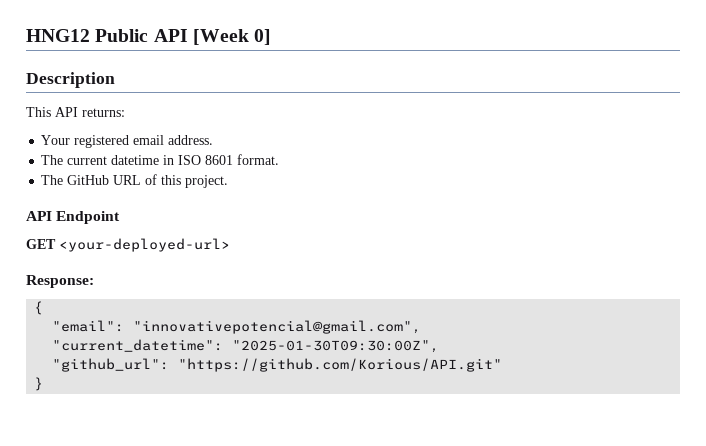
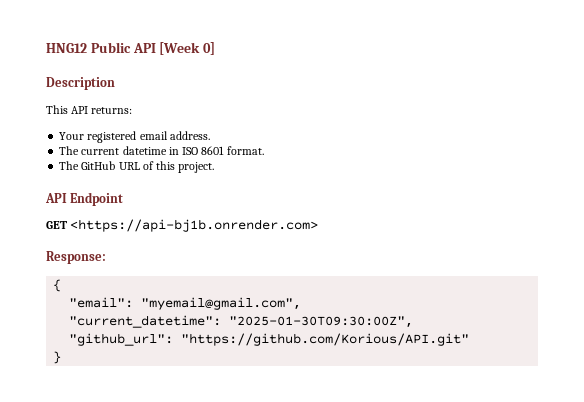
- GET <your-deployed-url>
+ GET <https://api-bj1b.onrender.com>
- "email": "innovativepotencial@gmail.com",
+ "email": "myemail@gmail.com",

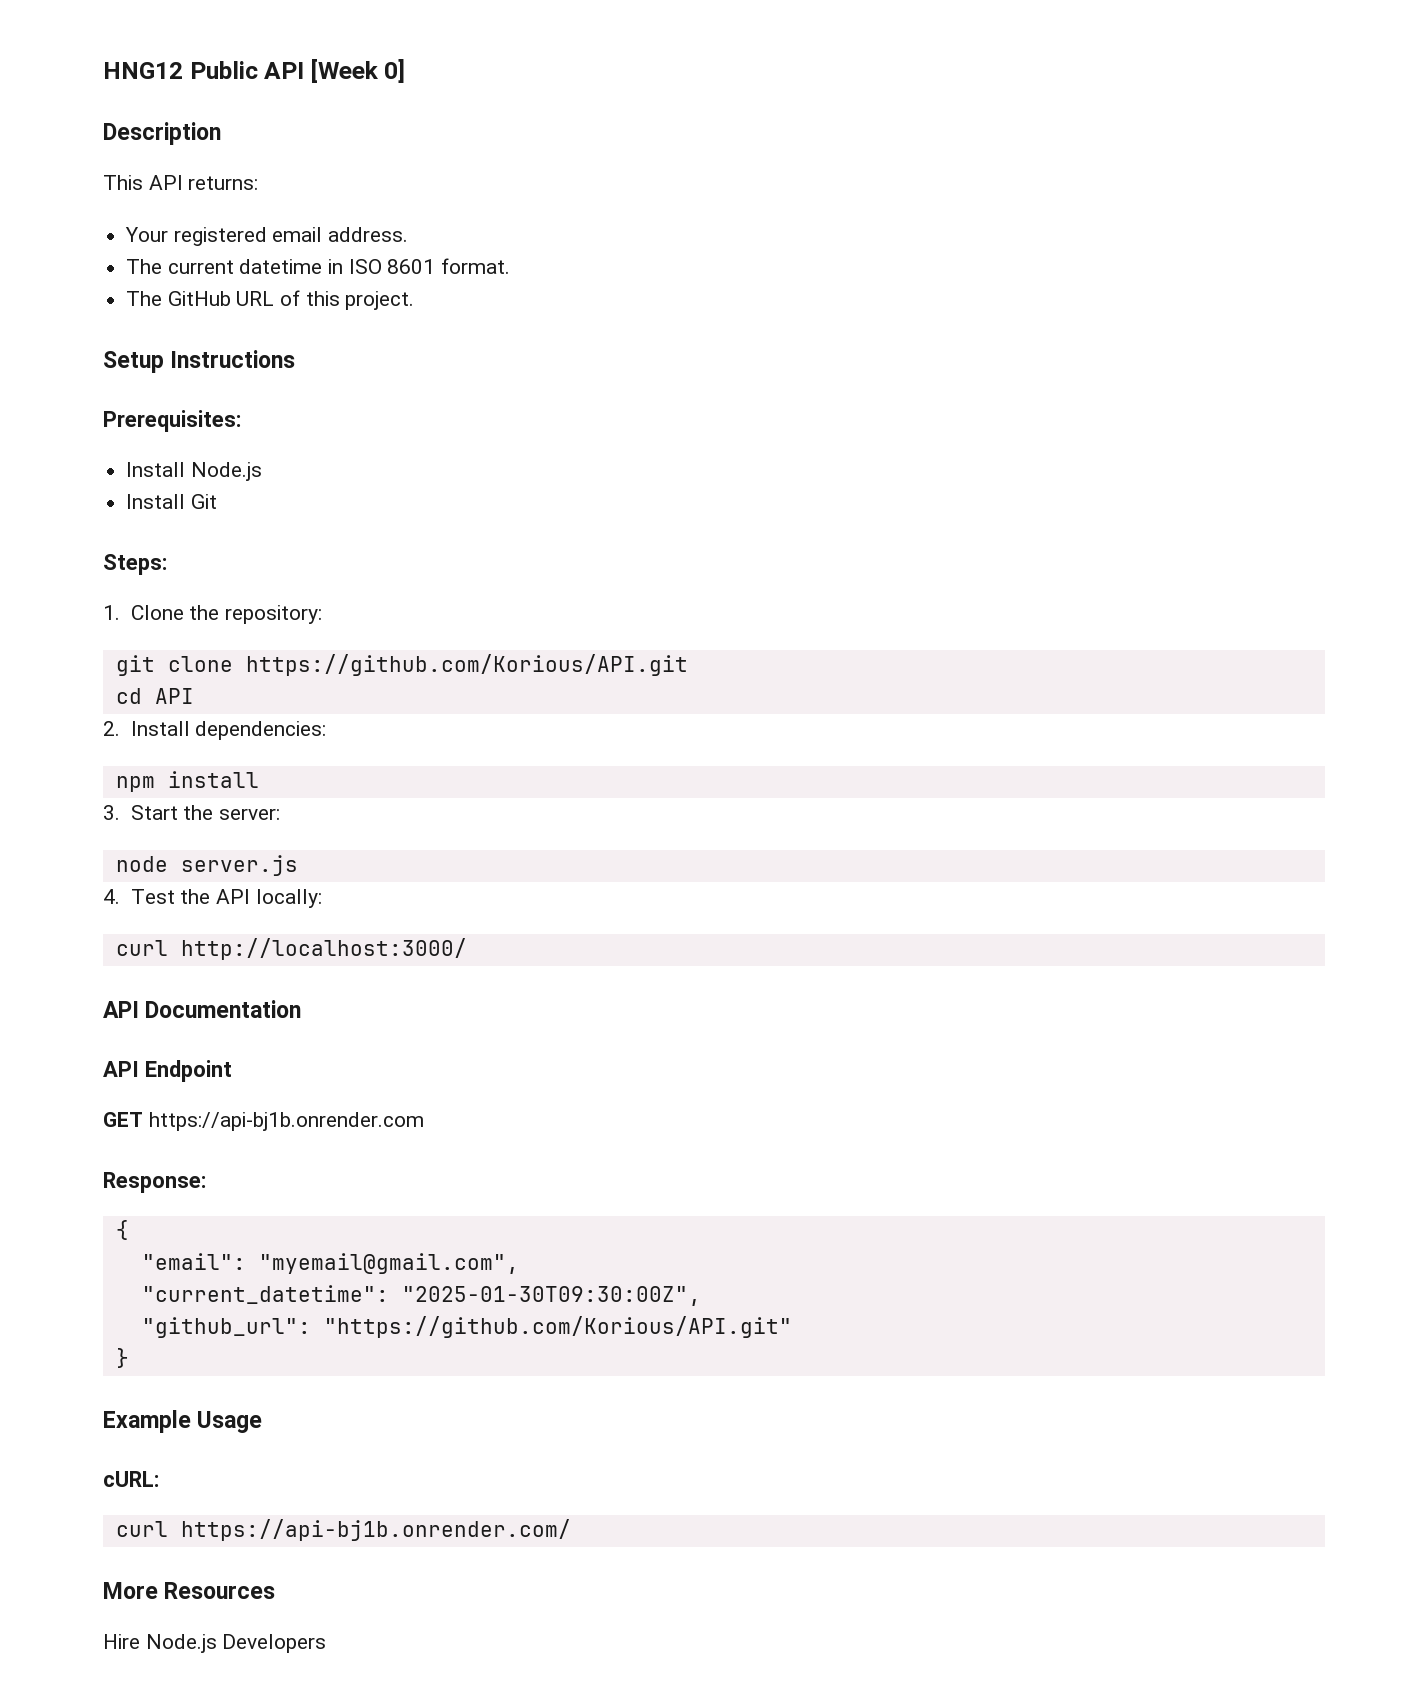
+ Setup Instructions
+ Prerequisites:
+ Install Node.js
+ Install Git
+ Steps:
+ 1. Clone the repository:
+ git clone https://github.com/Korious/API.git
+ cd API
+ 2. Install dependencies:
+ npm install
+ 3. Start the server:
+ node server.js
+ 4. Test the API locally:
+ curl http://localhost:3000/
+ API Documentation
- GET <https://api-bj1b.onrender.com>
+ GET https://api-bj1b.onrender.com
+ Example Usage
+ cURL:
+ curl https://api-bj1b.onrender.com/
+ More Resources
+ Hire Node.js Developers

